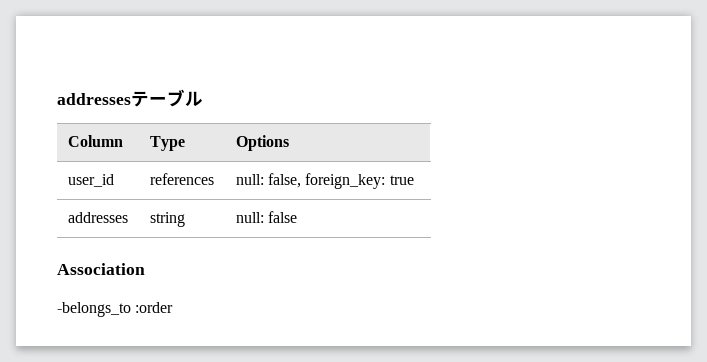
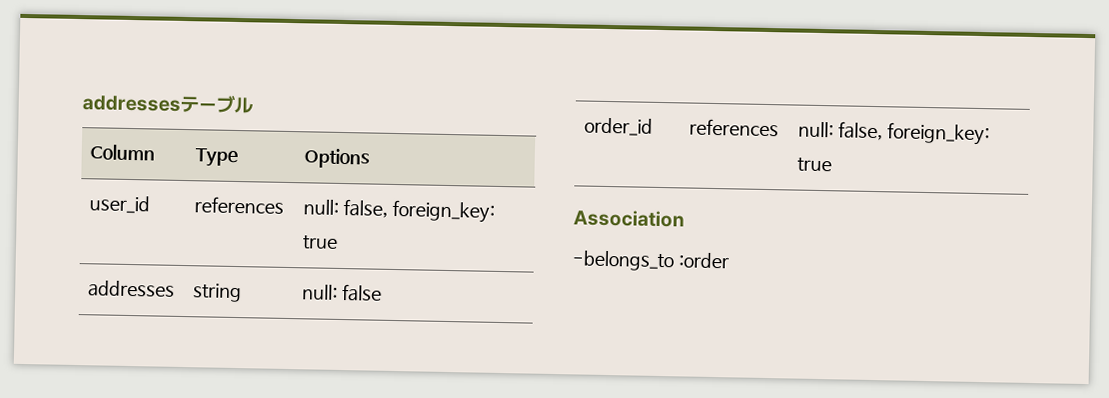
+ order_id | references | null: false, foreign_key: true

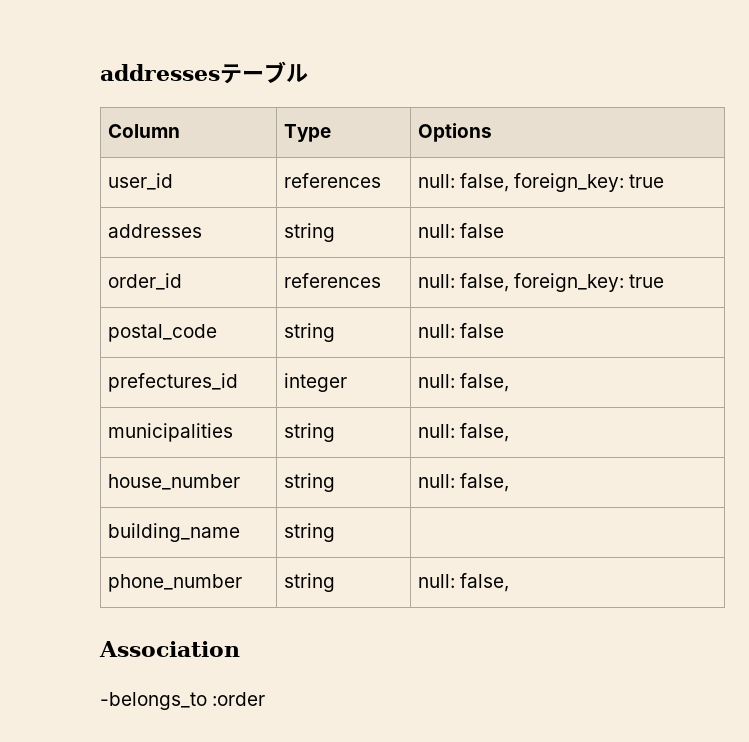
+ postal_code | string | null: false
+ prefectures_id | integer | null: false,
+ municipalities | string | null: false,
+ house_number | string | null: false,
+ building_name | string |
+ phone_number | string | null: false,

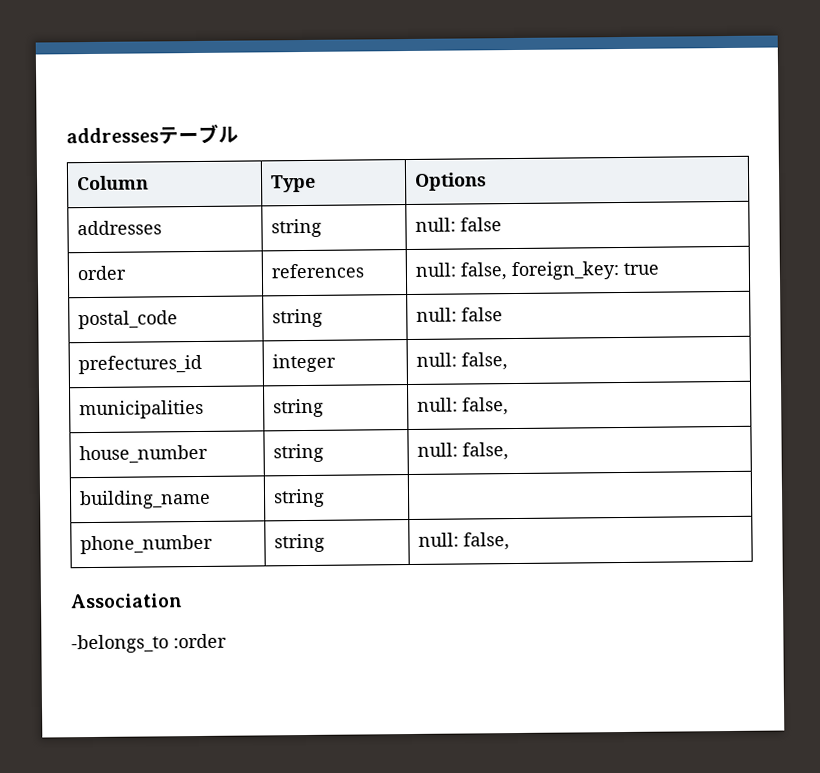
- user_id | references | null: false, foreign_key: true
- order_id | references | null: false, foreign_key: true
+ order | references | null: false, foreign_key: true

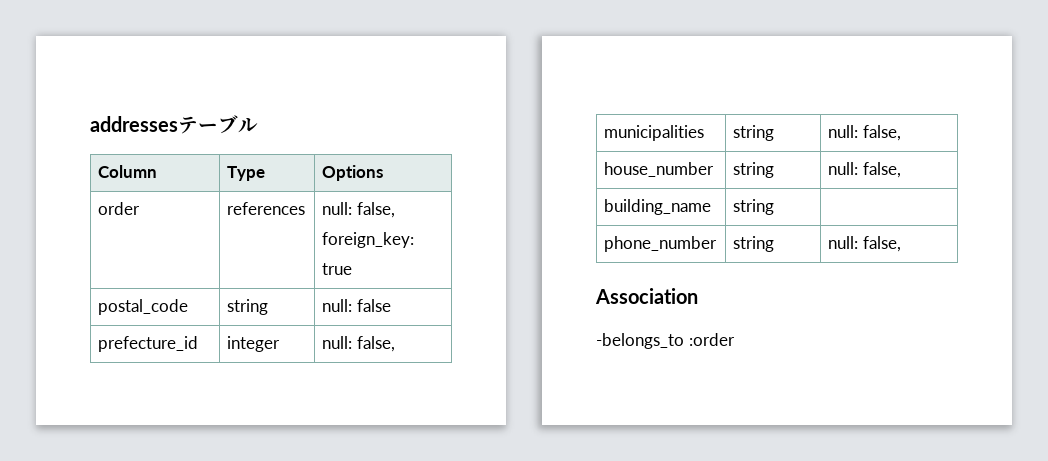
- addresses | string | null: false
- prefectures_id | integer | null: false,
+ prefecture_id | integer | null: false,

